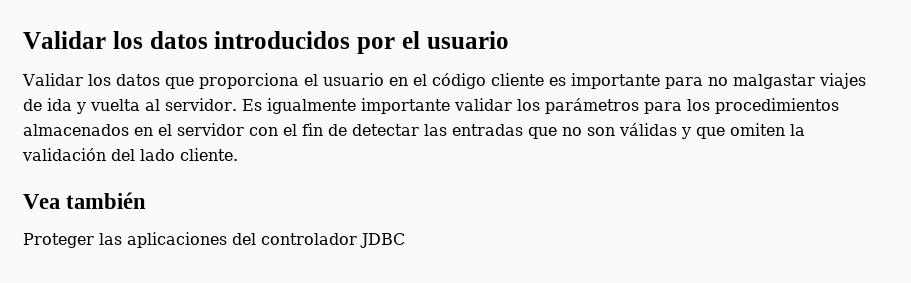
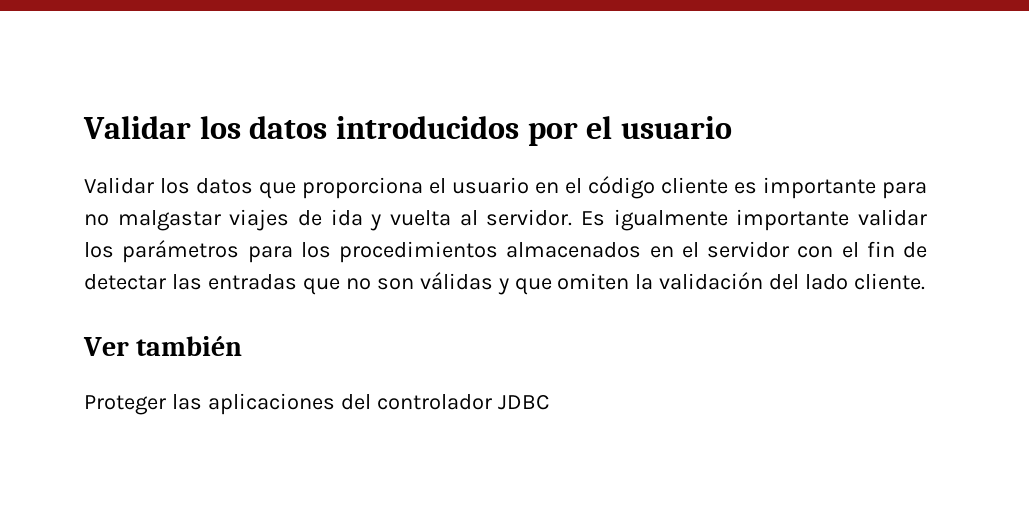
- Vea también
+ Ver también

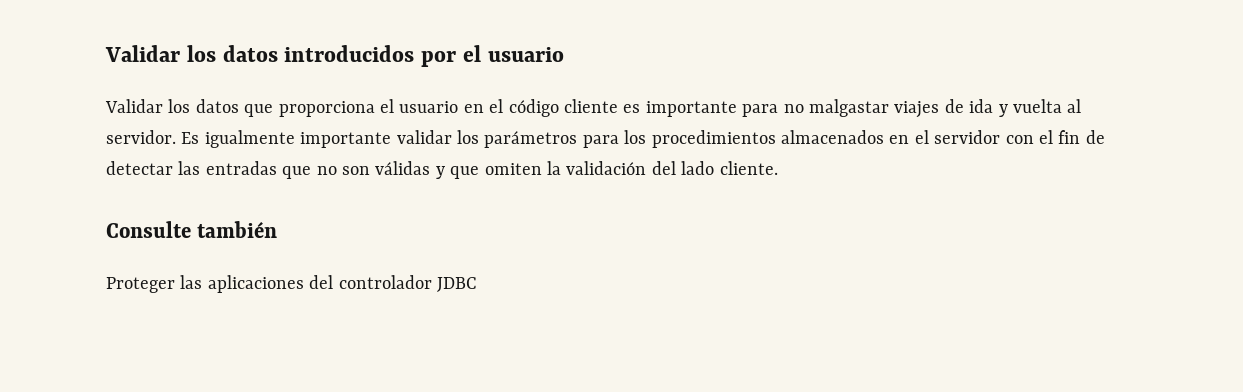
- Ver también
+ Consulte también

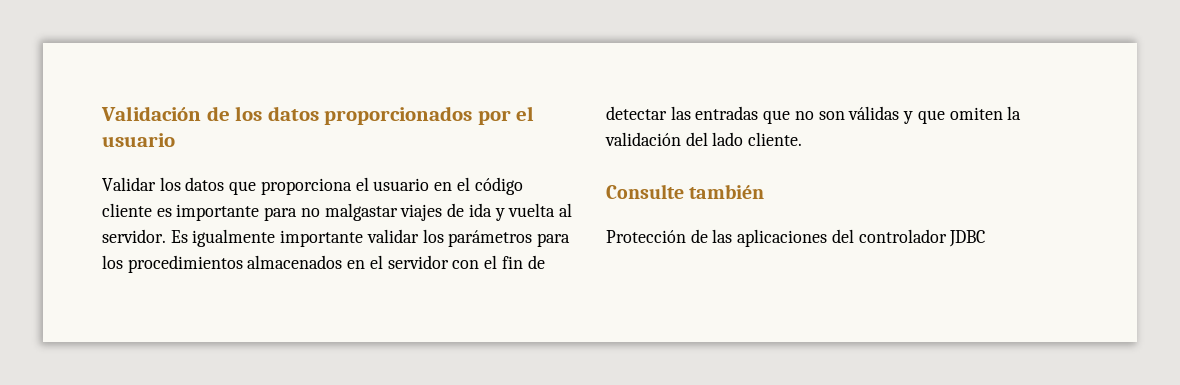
- Validar los datos introducidos por el usuario
+ Validación de los datos proporcionados por el usuario
- Proteger las aplicaciones del controlador JDBC
+ Protección de las aplicaciones del controlador JDBC

